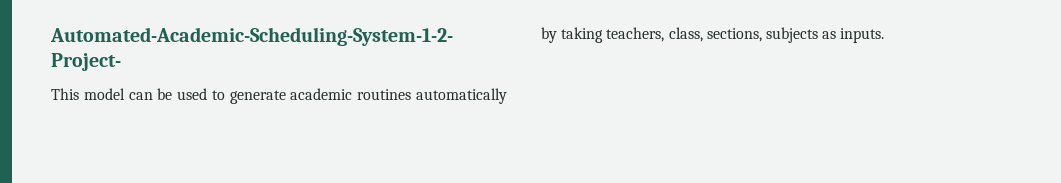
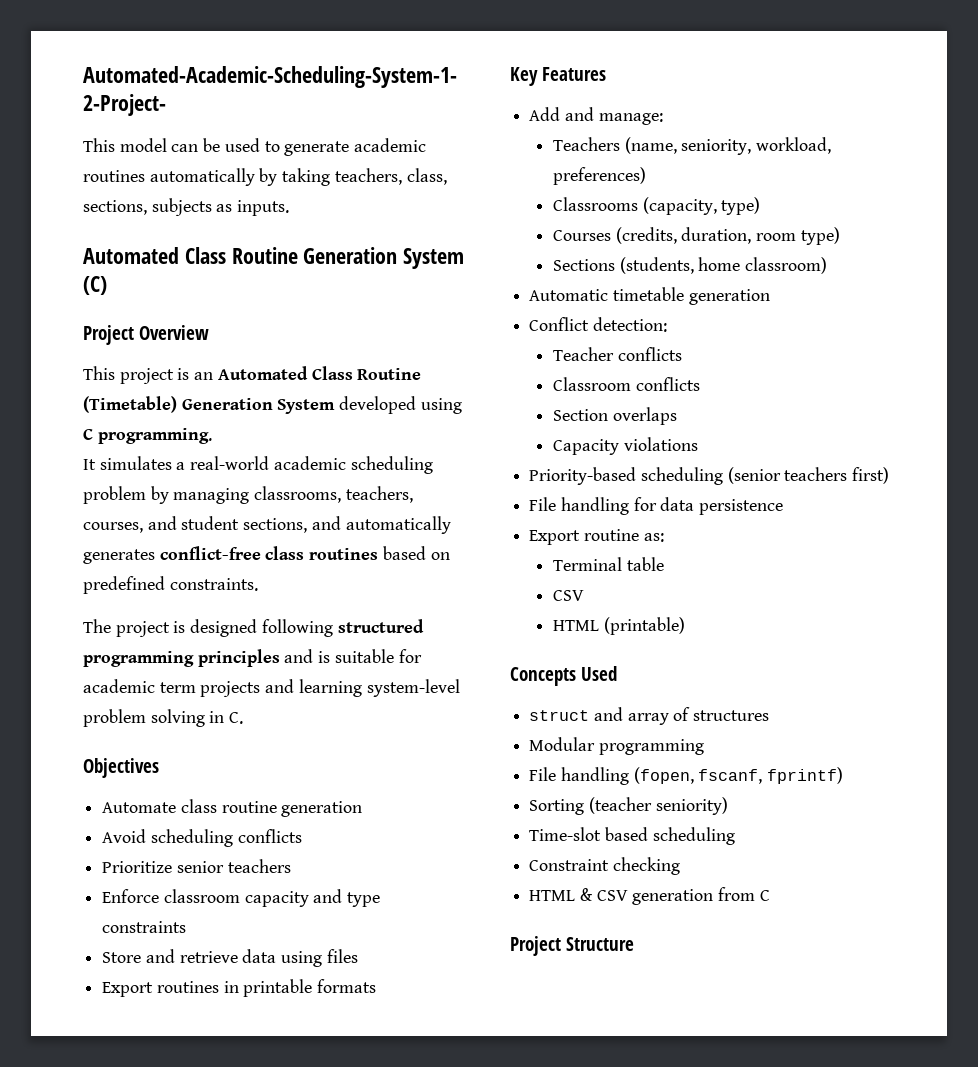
+ Automated Class Routine Generation System (C)
+ Project Overview
+ This project is an Automated Class Routine (Timetable) Generation System developed using C programming.
+ It simulates a real-world academic scheduling problem by managing classrooms, teachers, courses, and student sections, and automatically generates conflict-free class routines based on predefined constraints.
+ The project is designed following structured programming principles and is suitable for academic term projects and learning system-level problem solving in C.
+ Objectives
+ Automate class routine generation
+ Avoid scheduling conflicts
+ Prioritize senior teachers
+ Enforce classroom capacity and type constraints
+ Store and retrieve data using files
+ Export routines in printable formats
+ Key Features
+ Add and manage:
+ Teachers (name, seniority, workload, preferences)
+ Classrooms (capacity, type)
+ Courses (credits, duration, room type)
+ Sections (students, home classroom)
+ Automatic timetable generation
+ Conflict detection:
+ Teacher conflicts
+ Classroom conflicts
+ Section overlaps
+ Capacity violations
+ Priority-based scheduling (senior teachers first)
+ File handling for data persistence
+ Export routine as:
+ Terminal table
+ CSV
+ HTML (printable)
+ Concepts Used
+ struct and array of structures
+ Modular programming
+ File handling (fopen, fscanf, fprintf)
+ Sorting (teacher seniority)
+ Time-slot based scheduling
+ Constraint checking
+ HTML & CSV generation from C
+ Project Structure

